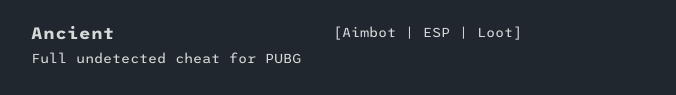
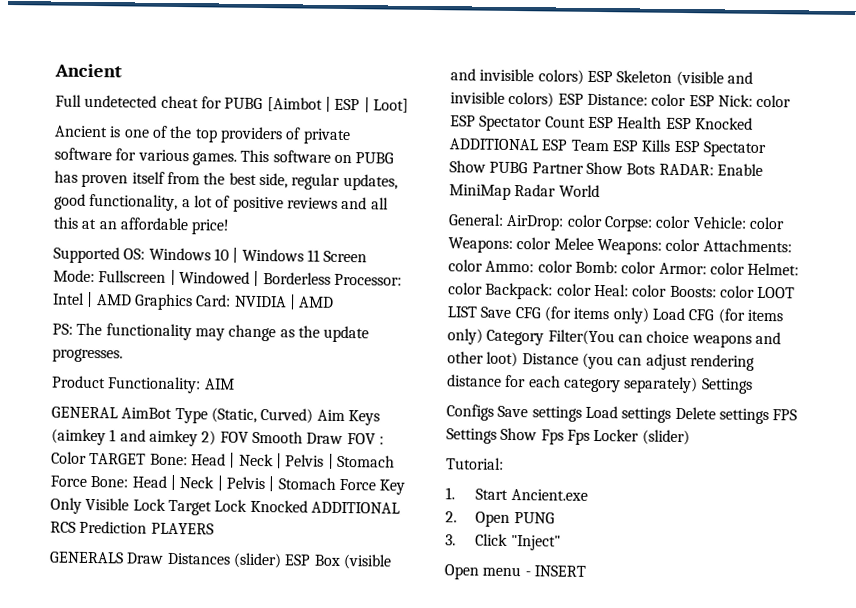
+ Ancient is one of the top providers of private software for various games. This software on PUBG has proven itself from the best side, regular updates, good functionality, a lot of positive reviews and all this at an affordable price!
+ Supported OS: Windows 10 | Windows 11 Screen Mode: Fullscreen | Windowed | Borderless Processor: Intel | AMD Graphics Card: NVIDIA | AMD
+ PS: The functionality may change as the update progresses.
+ Product Functionality: AIM
+ GENERAL AimBot Type (Static, Curved) Aim Keys (aimkey 1 and aimkey 2) FOV Smooth Draw FOV : Color TARGET Bone: Head | Neck | Pelvis | Stomach Force Bone: Head | Neck | Pelvis | Stomach Force Key Only Visible Lock Target Lock Knocked ADDITIONAL RCS Prediction PLAYERS
+ GENERALS Draw Distances (slider) ESP Box (visible and invisible colors) ESP Skeleton (visible and invisible colors) ESP Distance: color ESP Nick: color ESP Spectator Count ESP Health ESP Knocked ADDITIONAL ESP Team ESP Kills ESP Spectator Show PUBG Partner Show Bots RADAR: Enable MiniMap Radar World
+ General: AirDrop: color Corpse: color Vehicle: color Weapons: color Melee Weapons: color Attachments: color Ammo: color Bomb: color Armor: color Helmet: color Backpack: color Heal: color Boosts: color LOOT LIST Save CFG (for items only) Load CFG (for items only) Category Filter(You can choice weapons and other loot) Distance (you can adjust rendering distance for each category separately) Settings
+ Configs Save settings Load settings Delete settings FPS Settings Show Fps Fps Locker (slider)
+ Tutorial:
+ 1. Start Ancient.exe
+ 2. Open PUNG
+ 3. Click "Inject"
+ Open menu - INSERT

